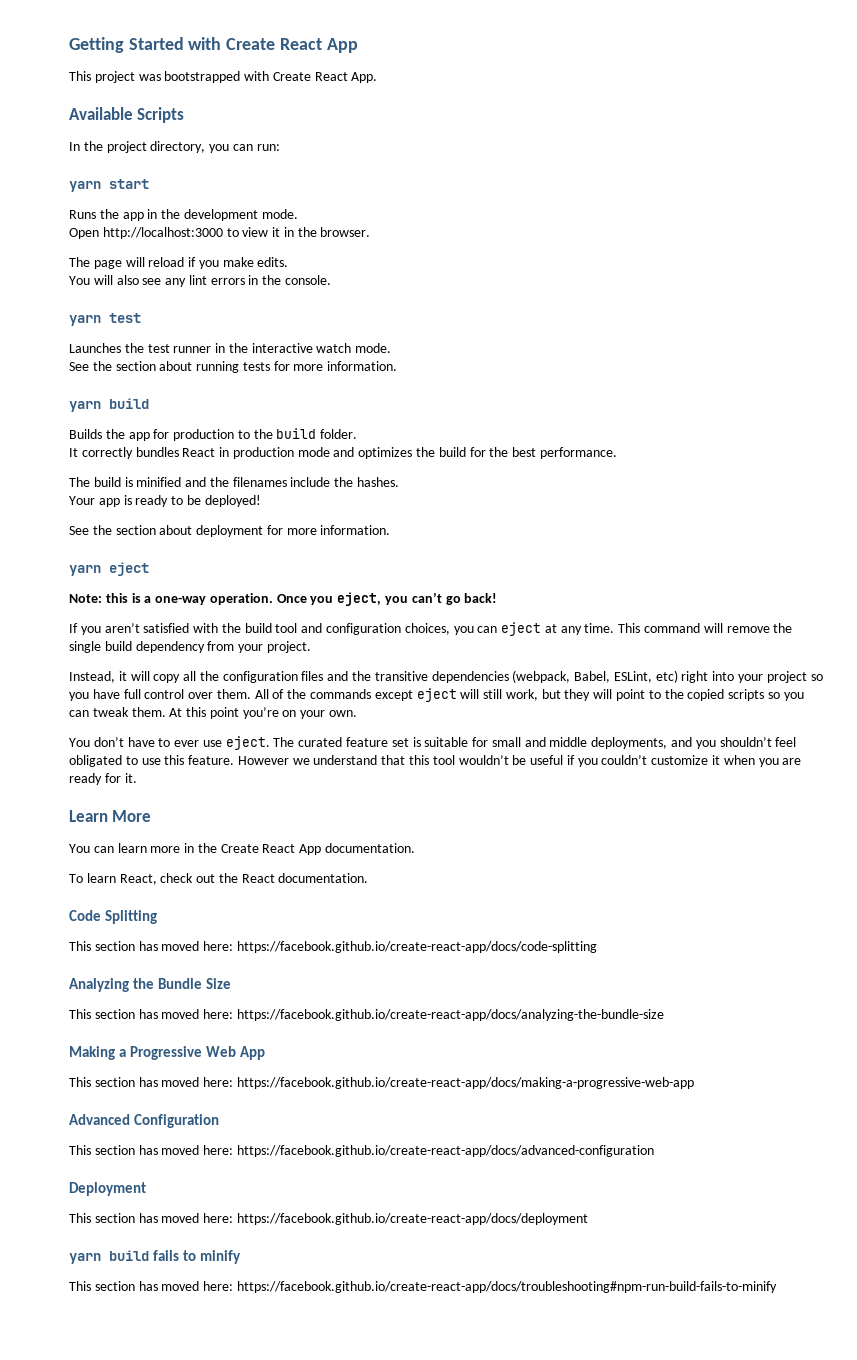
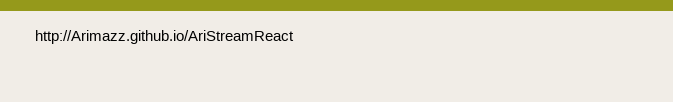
- Getting Started with Create React App
- This project was bootstrapped with Create React App.
- Available Scripts
- In the project directory, you can run:
- yarn start
- Runs the app in the development mode.
- Open http://localhost:3000 to view it in the browser.
- The page will reload if you make edits.
- You will also see any lint errors in the console.
- yarn test
- Launches the test runner in the interactive watch mode.
- See the section about running tests for more information.
- yarn build
- Builds the app for production to the build folder.
- It correctly bundles React in production mode and optimizes the build for the best performance.
- The build is minified and the filenames include the hashes.
- Your app is ready to be deployed!
- See the section about deployment for more information.
- yarn eject
- Note: this is a one-way operation. Once you eject, you can’t go back!
- If you aren’t satisfied with the build tool and configuration choices, you can eject at any time. This command will remove the single build dependency from your project.
- Instead, it will copy all the configuration files and the transitive dependencies (webpack, Babel, ESLint, etc) right into your project so you have full control over them. All of the commands except eject will still work, but they will point to the copied scripts so you can tweak them. At this point you’re on your own.
- You don’t have to ever use eject. The curated feature set is suitable for small and middle deployments, and you shouldn’t feel obligated to use this feature. However we understand that this tool wouldn’t be useful if you couldn’t customize it when you are ready for it.
- Learn More
- You can learn more in the Create React App documentation.
- To learn React, check out the React documentation.
- Code Splitting
- This section has moved here: https://facebook.github.io/create-react-app/docs/code-splitting
- Analyzing the Bundle Size
- This section has moved here: https://facebook.github.io/create-react-app/docs/analyzing-the-bundle-size
- Making a Progressive Web App
- This section has moved here: https://facebook.github.io/create-react-app/docs/making-a-progressive-web-app
- Advanced Configuration
- This section has moved here: https://facebook.github.io/create-react-app/docs/advanced-configuration
- Deployment
- This section has moved here: https://facebook.github.io/create-react-app/docs/deployment
- yarn build fails to minify
- This section has moved here: https://facebook.github.io/create-react-app/docs/troubleshooting#npm-run-build-fails-to-minify
+ http://Arimazz.github.io/AriStreamReact

